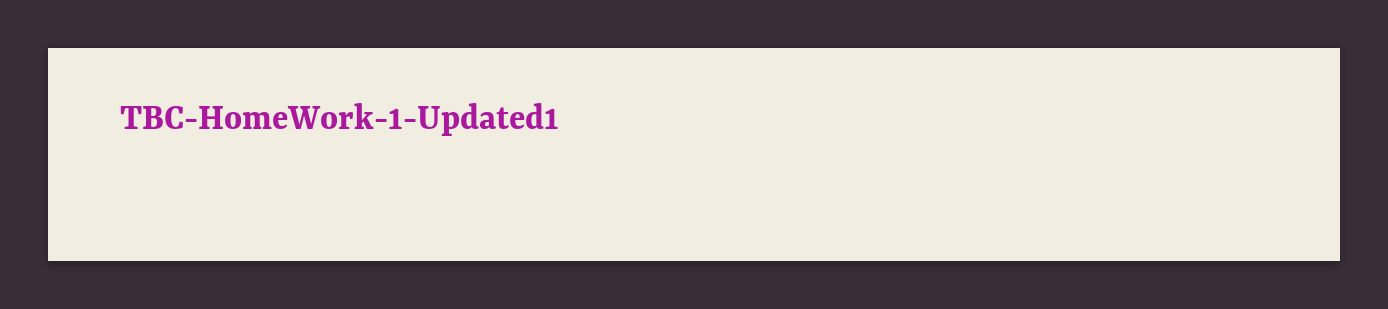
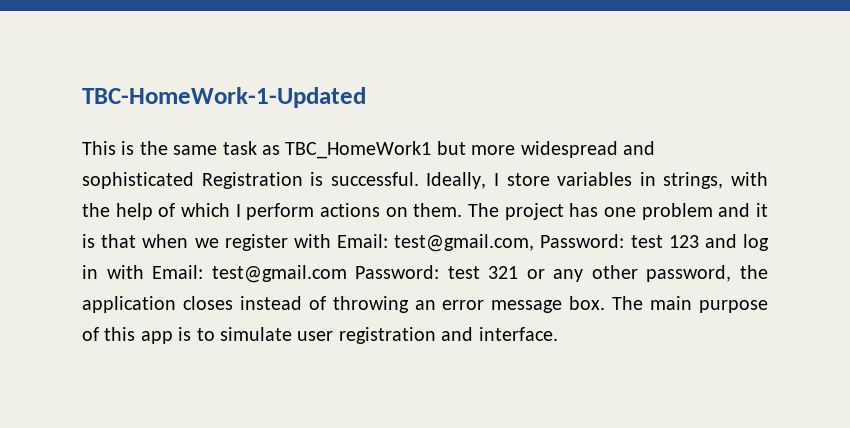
- TBC-HomeWork-1-Updated1
+ TBC-HomeWork-1-Updated
+ This is the same task as TBC_HomeWork1 but more widespread and sophisticated Registration is successful. Ideally, I store variables in strings, with the help of which I perform actions on them. The project has one problem and it is that when we register with Email: test@gmail.com, Password: test 123 and log in with Email: test@gmail.com Password: test 321 or any other password, the application closes instead of throwing an error message box. The main purpose of this app is to simulate user registration and interface.

